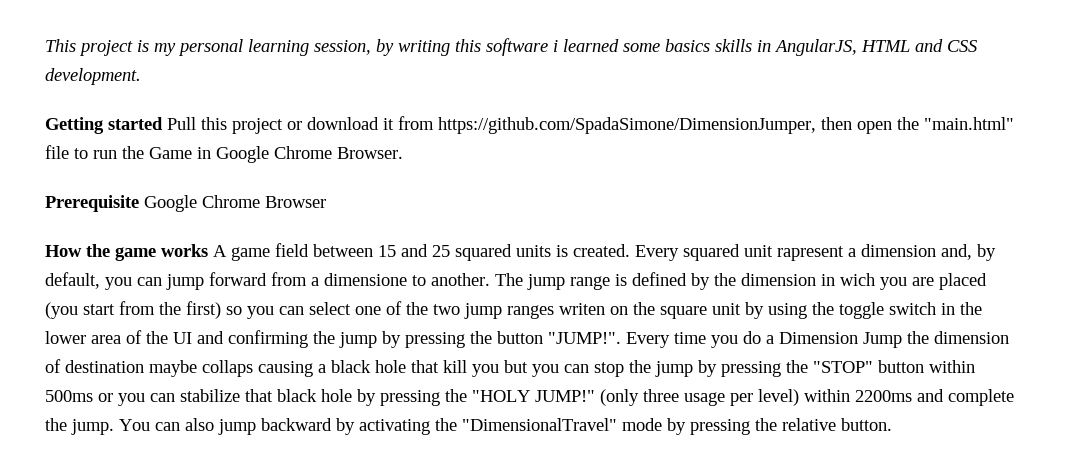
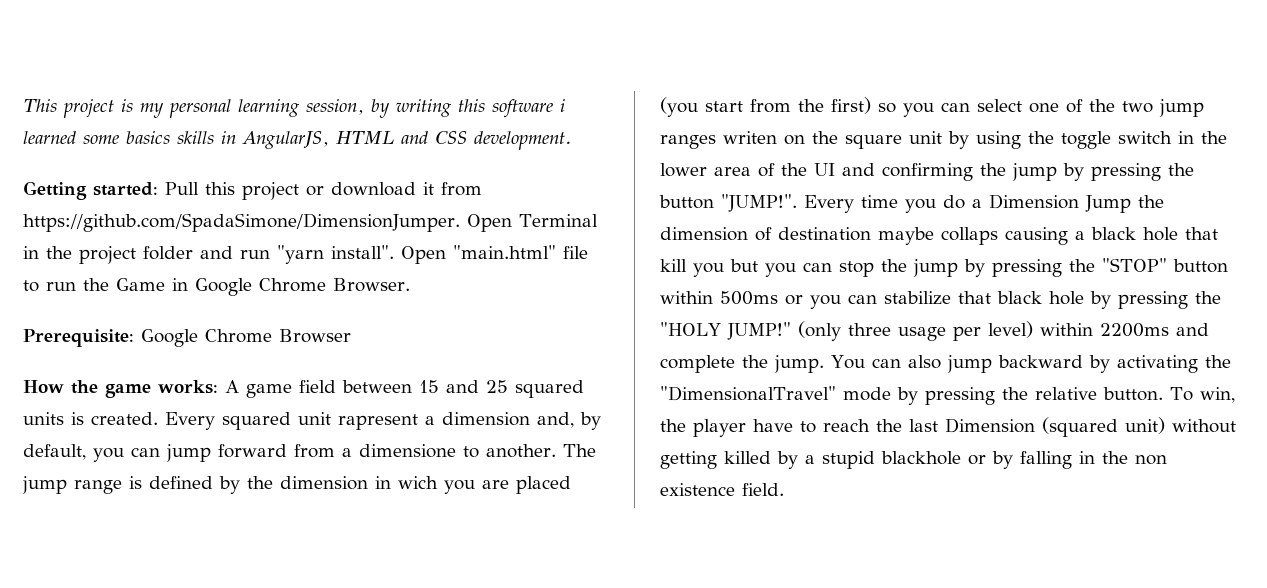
- Getting started Pull this project or download it from https://github.com/SpadaSimone/DimensionJumper, then open the "main.html" file to run the Game in Google Chrome Browser.
+ Getting started: Pull this project or download it from https://github.com/SpadaSimone/DimensionJumper. Open Terminal in the project folder and run "yarn install". Open "main.html" file to run the Game in Google Chrome Browser.
- Prerequisite Google Chrome Browser
+ Prerequisite: Google Chrome Browser
- How the game works A game field between 15 and 25 squared units is created.
+ How the game works: A game field between 15 and 25 squared units is created.
+ To win, the player have to reach the last Dimension (squared unit) without getting killed by a stupid blackhole or by falling in the non existence field.

